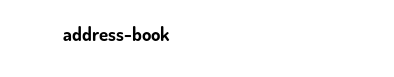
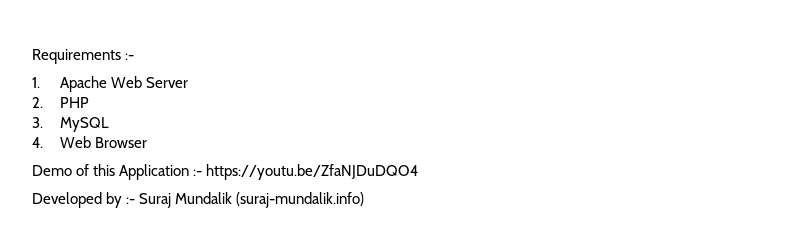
- address-book
+ Requirements :-
+ 1. Apache Web Server
+ 2. PHP
+ 3. MySQL
+ 4. Web Browser
+ Demo of this Application :- https://youtu.be/ZfaNJDuDQO4
+ Developed by :- Suraj Mundalik (suraj-mundalik.info)

